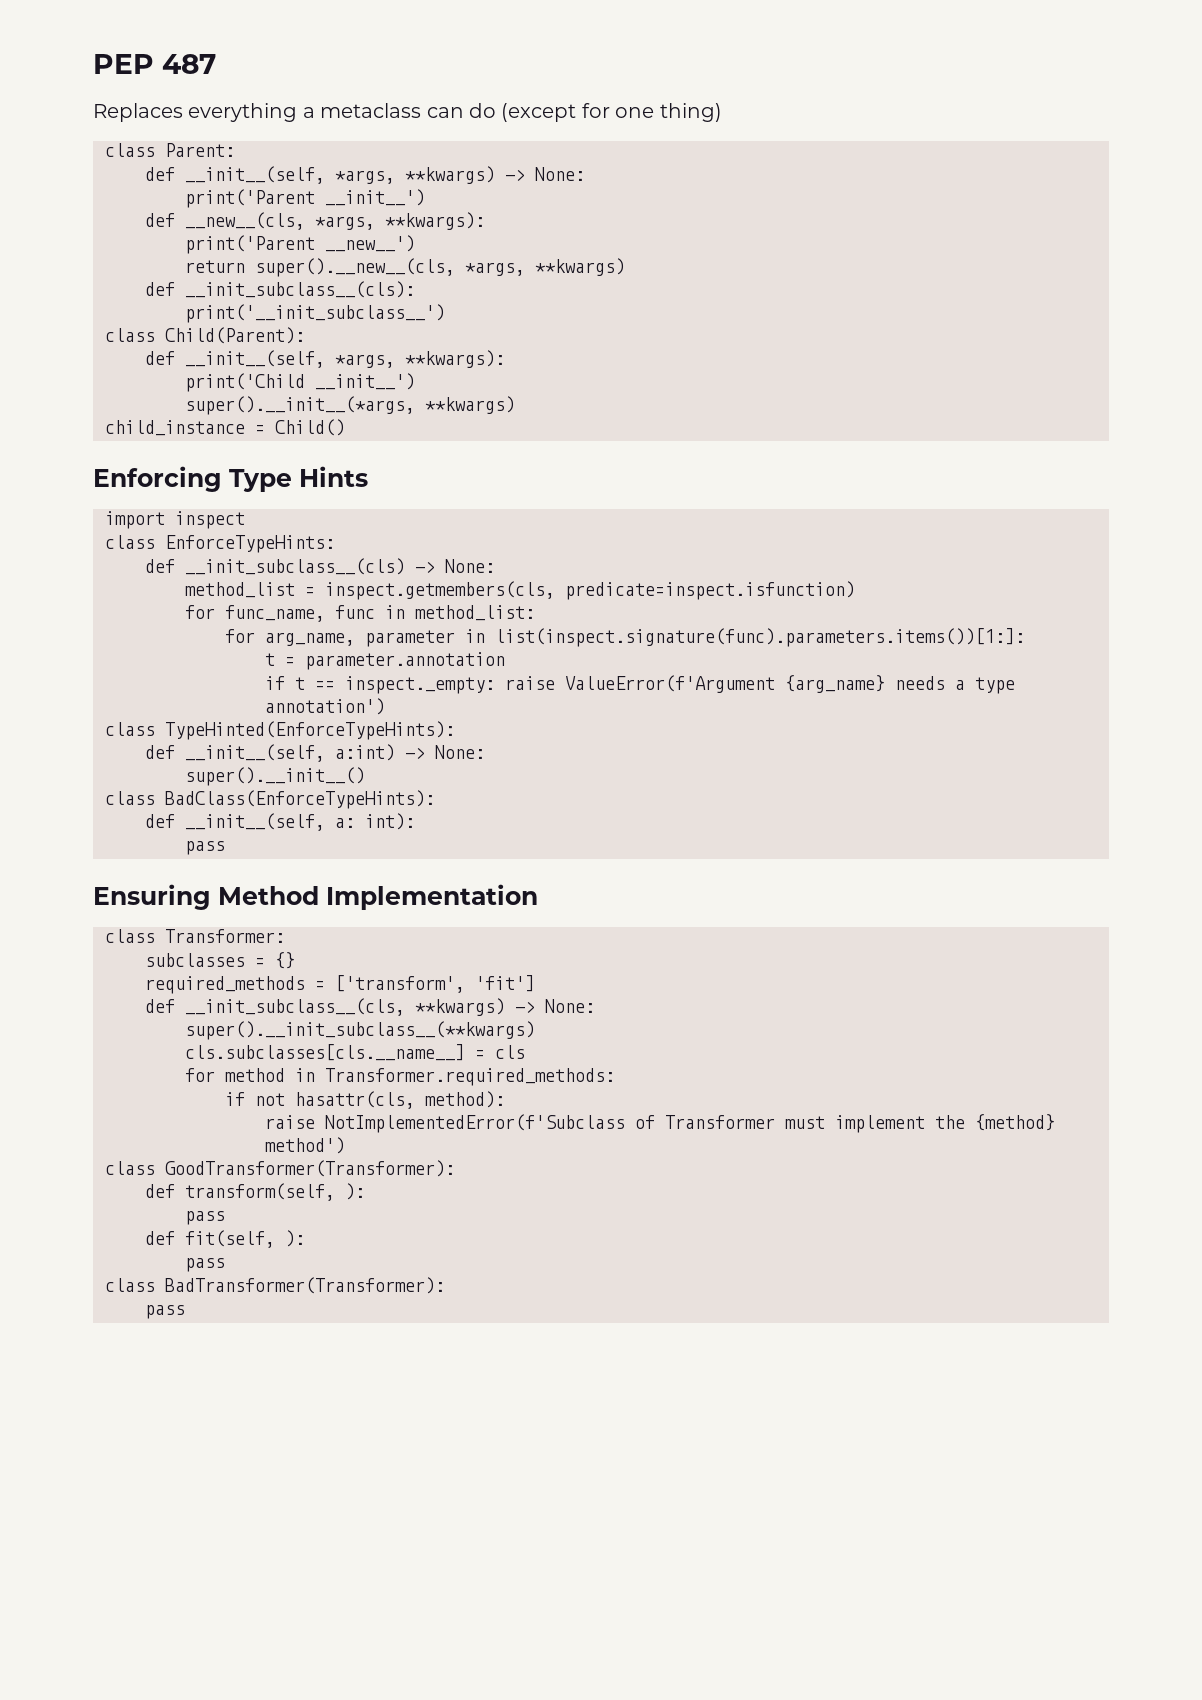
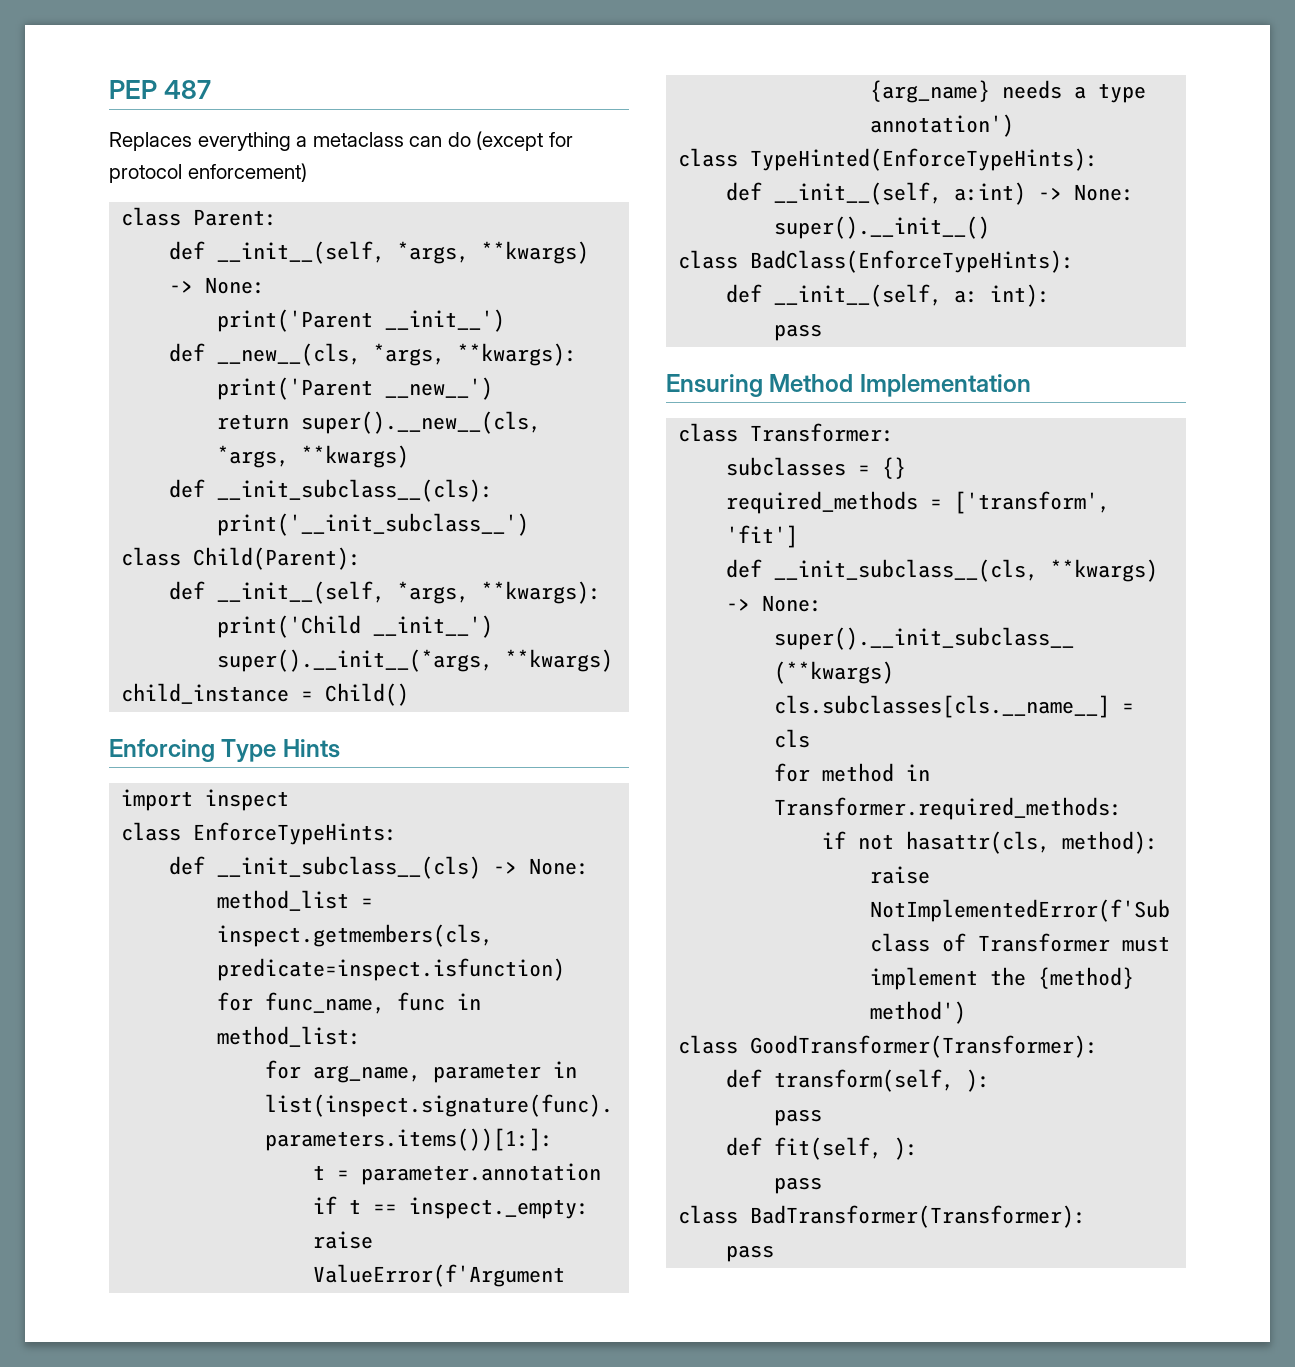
- Replaces everything a metaclass can do (except for one thing)
+ Replaces everything a metaclass can do (except for protocol enforcement)

